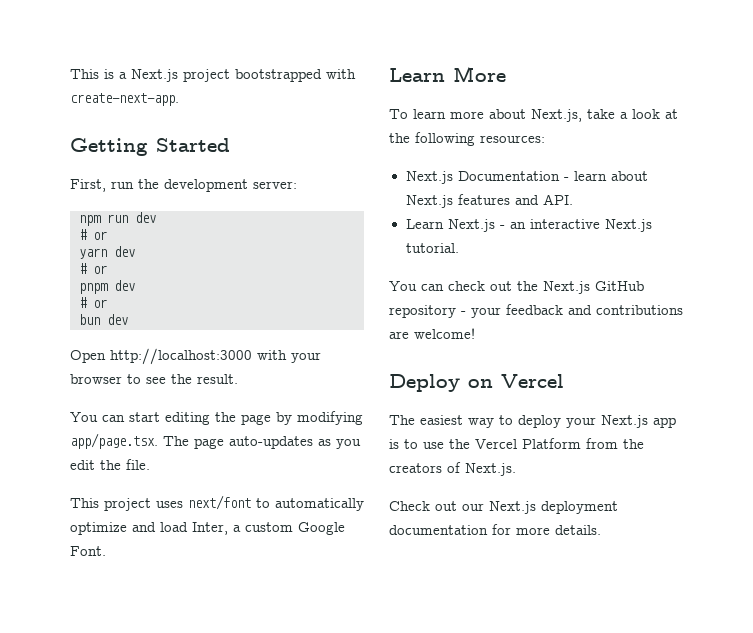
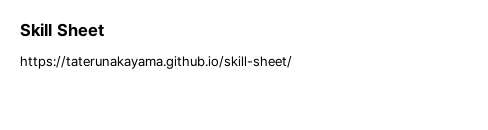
- This is a Next.js project bootstrapped with create-next-app.
- Getting Started
- First, run the development server:
- npm run dev
- # or
- yarn dev
- # or
- pnpm dev
- # or
- bun dev
- Open http://localhost:3000 with your browser to see the result.
- You can start editing the page by modifying app/page.tsx. The page auto-updates as you edit the file.
- This project uses next/font to automatically optimize and load Inter, a custom Google Font.
- Learn More
- To learn more about Next.js, take a look at the following resources:
- Next.js Documentation - learn about Next.js features and API.
- Learn Next.js - an interactive Next.js tutorial.
- You can check out the Next.js GitHub repository - your feedback and contributions are welcome!
- Deploy on Vercel
- The easiest way to deploy your Next.js app is to use the Vercel Platform from the creators of Next.js.
- Check out our Next.js deployment documentation for more details.
+ Skill Sheet
+ https://taterunakayama.github.io/skill-sheet/

